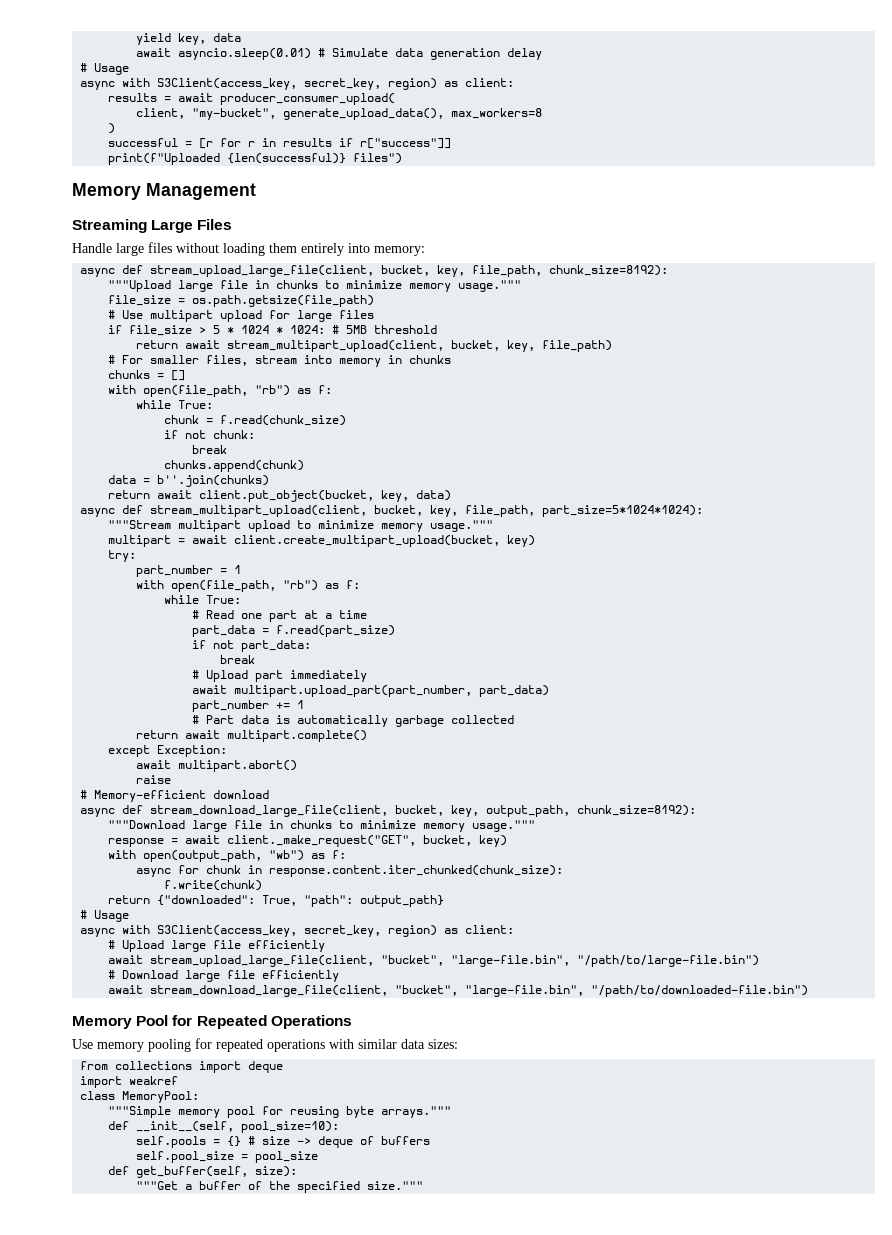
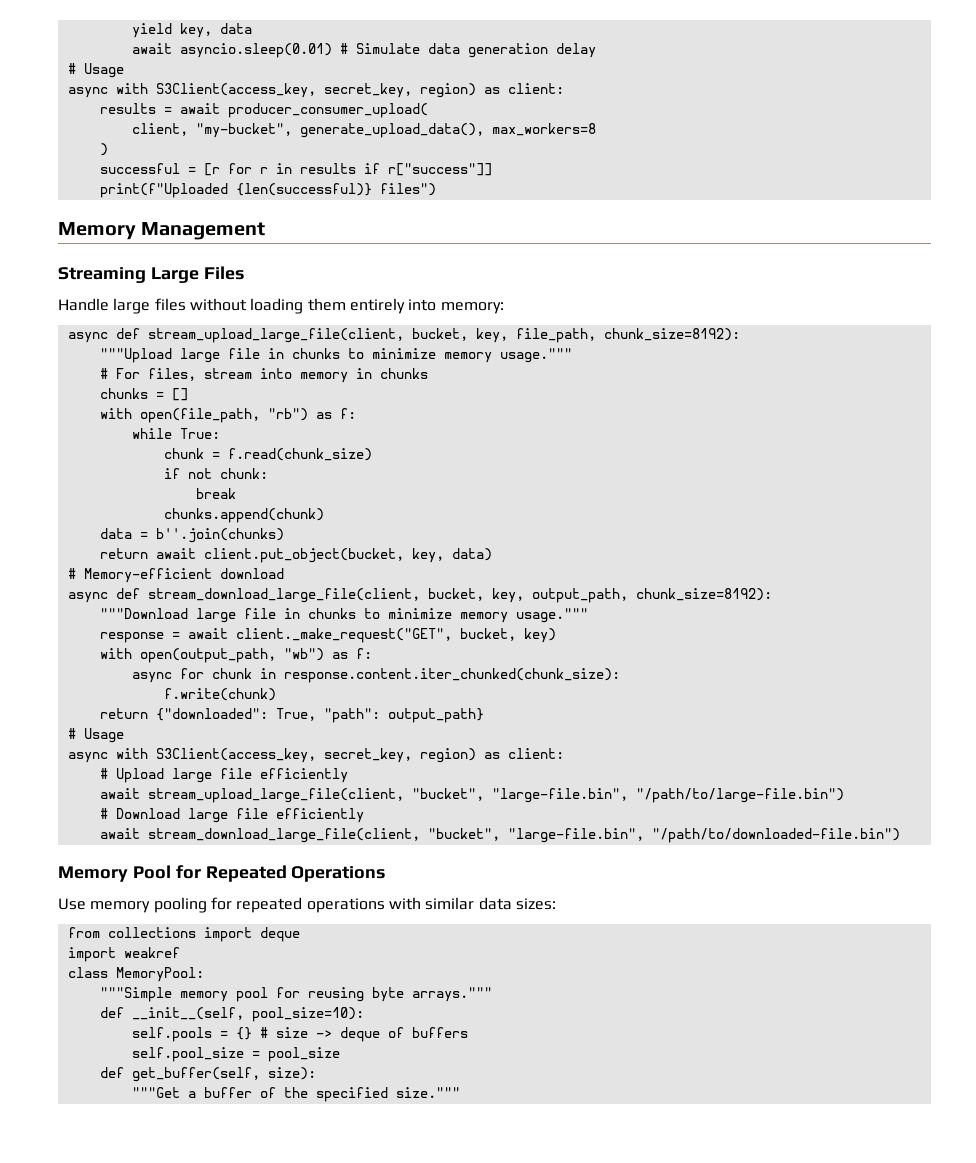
- file_size = os.path.getsize(file_path)
- # Use multipart upload for large files
- if file_size > 5 * 1024 * 1024: # 5MB threshold
- return await stream_multipart_upload(client, bucket, key, file_path)
- # For smaller files, stream into memory in chunks
+ # For files, stream into memory in chunks
- async def stream_multipart_upload(client, bucket, key, file_path, part_size=5*1024*1024):
- """Stream multipart upload to minimize memory usage."""
- multipart = await client.create_multipart_upload(bucket, key)
- try:
- part_number = 1
- with open(file_path, "rb") as f:
- while True:
- # Read one part at a time
- part_data = f.read(part_size)
- if not part_data:
- break
- # Upload part immediately
- await multipart.upload_part(part_number, part_data)
- part_number += 1
- # Part data is automatically garbage collected
- return await multipart.complete()
- except Exception:
- await multipart.abort()
- raise

